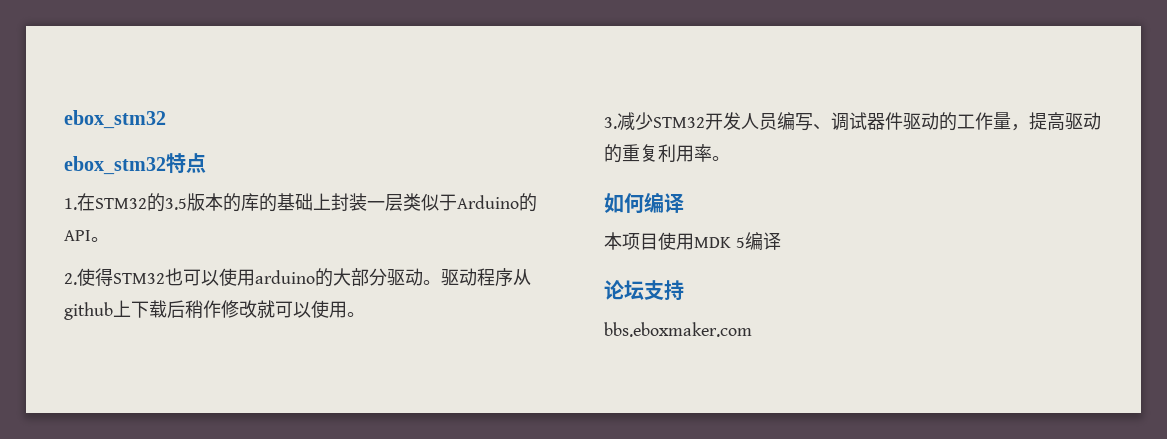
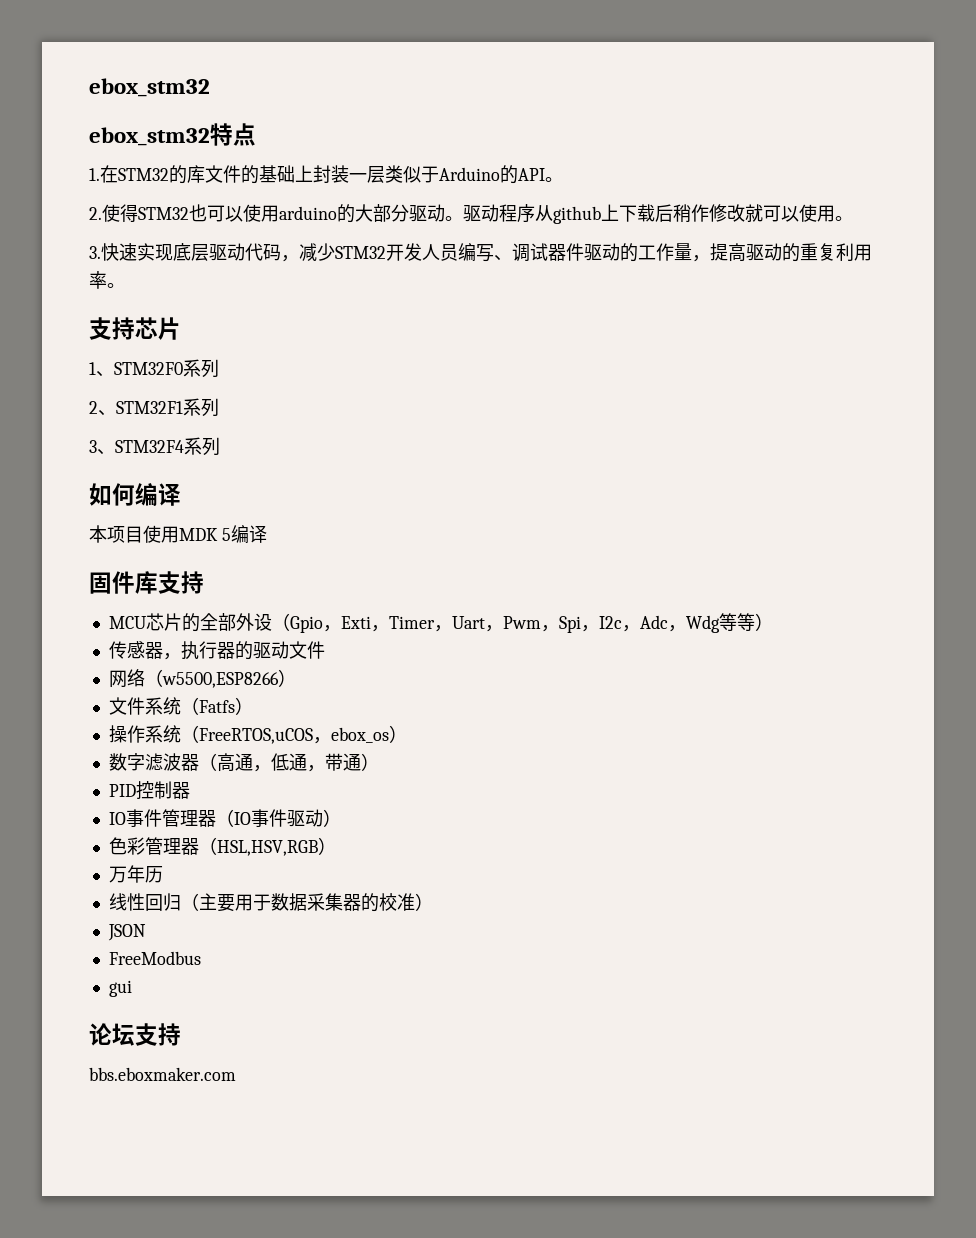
- 1.在STM32的3.5版本的库的基础上封装一层类似于Arduino的API。
+ 1.在STM32的库文件的基础上封装一层类似于Arduino的API。
- 3.减少STM32开发人员编写、调试器件驱动的工作量，提高驱动的重复利用率。
+ 3.快速实现底层驱动代码，减少STM32开发人员编写、调试器件驱动的工作量，提高驱动的重复利用率。
+ 支持芯片
+ 1、STM32F0系列
+ 2、STM32F1系列
+ 3、STM32F4系列
+ 固件库支持
+ MCU芯片的全部外设（Gpio，Exti，Timer，Uart，Pwm，Spi，I2c，Adc，Wdg等等）
+ 传感器，执行器的驱动文件
+ 网络（w5500,ESP8266）
+ 文件系统（Fatfs）
+ 操作系统（FreeRTOS,uCOS，ebox_os）
+ 数字滤波器（高通，低通，带通）
+ PID控制器
+ IO事件管理器（IO事件驱动）
+ 色彩管理器（HSL,HSV,RGB）
+ 万年历
+ 线性回归（主要用于数据采集器的校准）
+ JSON
+ FreeModbus
+ gui

